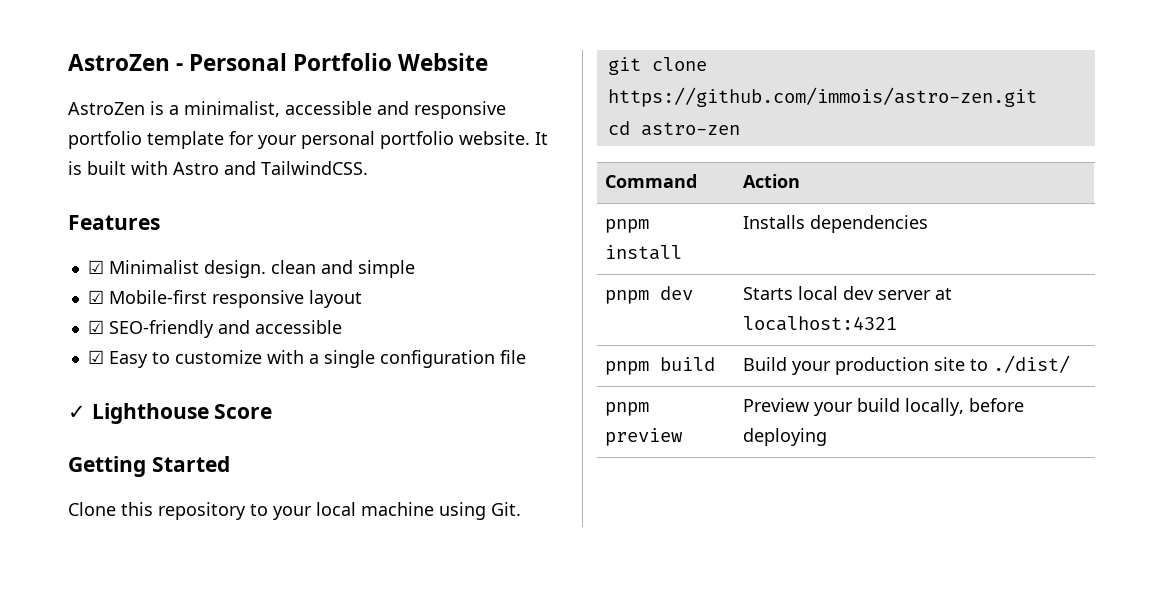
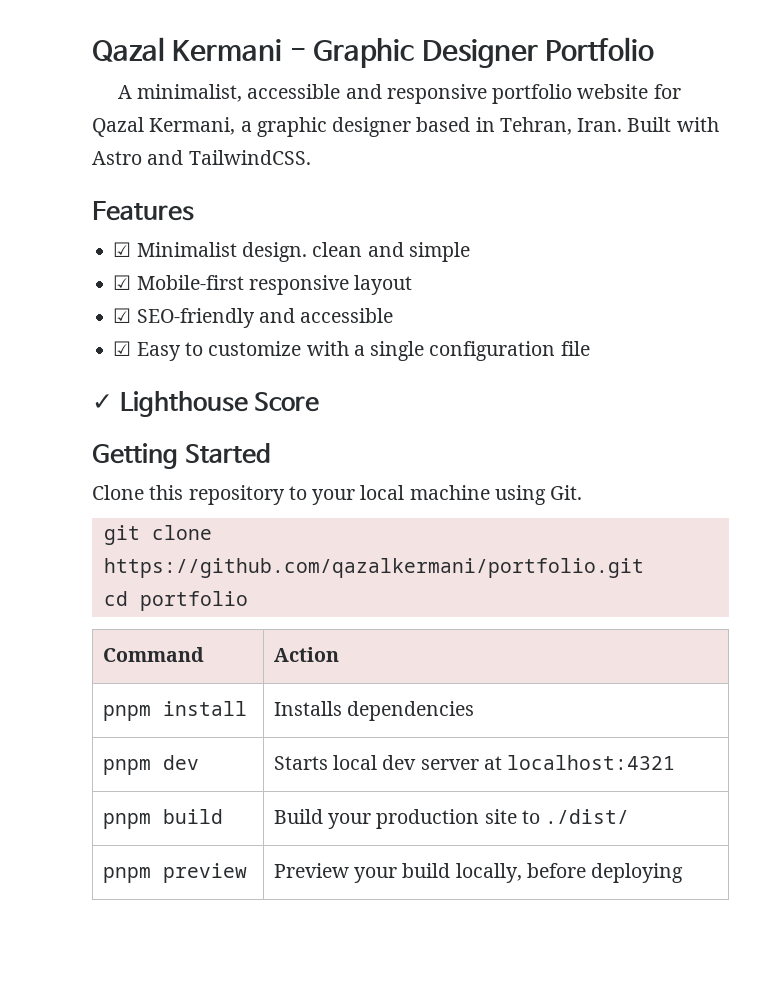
- AstroZen - Personal Portfolio Website
- AstroZen is a minimalist, accessible and responsive portfolio template for your personal portfolio website. It is built with Astro and TailwindCSS.
+ Qazal Kermani - Graphic Designer Portfolio
+ A minimalist, accessible and responsive portfolio website for Qazal Kermani, a graphic designer based in Tehran, Iran. Built with Astro and TailwindCSS.
- git clone https://github.com/immois/astro-zen.git
+ git clone https://github.com/qazalkermani/portfolio.git
- cd astro-zen
+ cd portfolio

